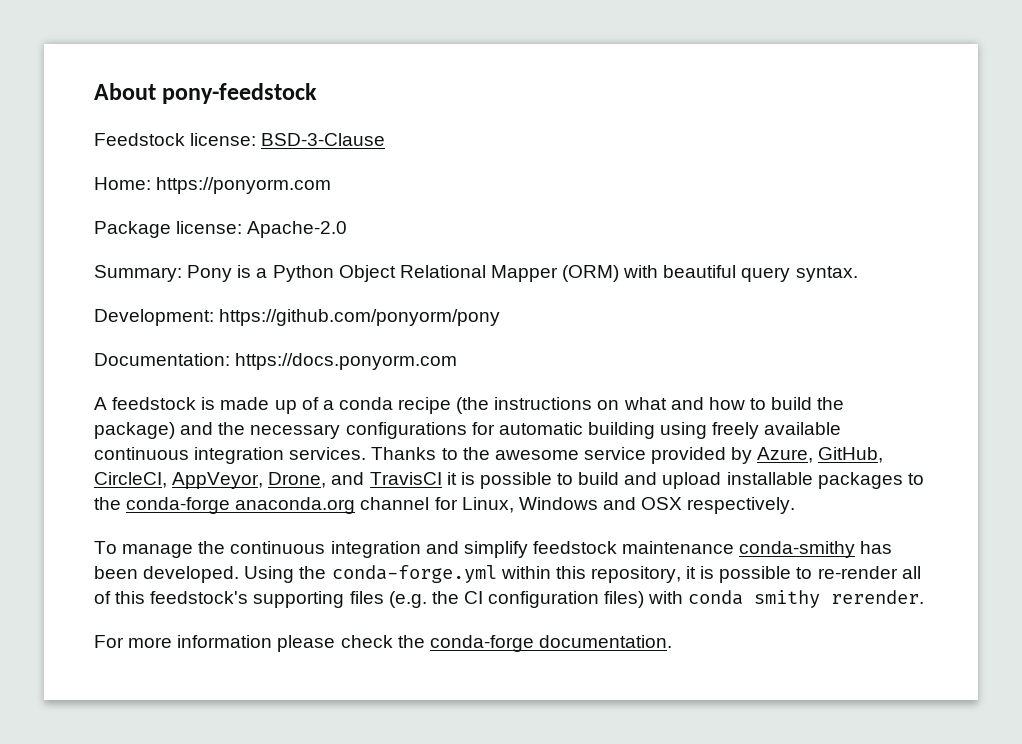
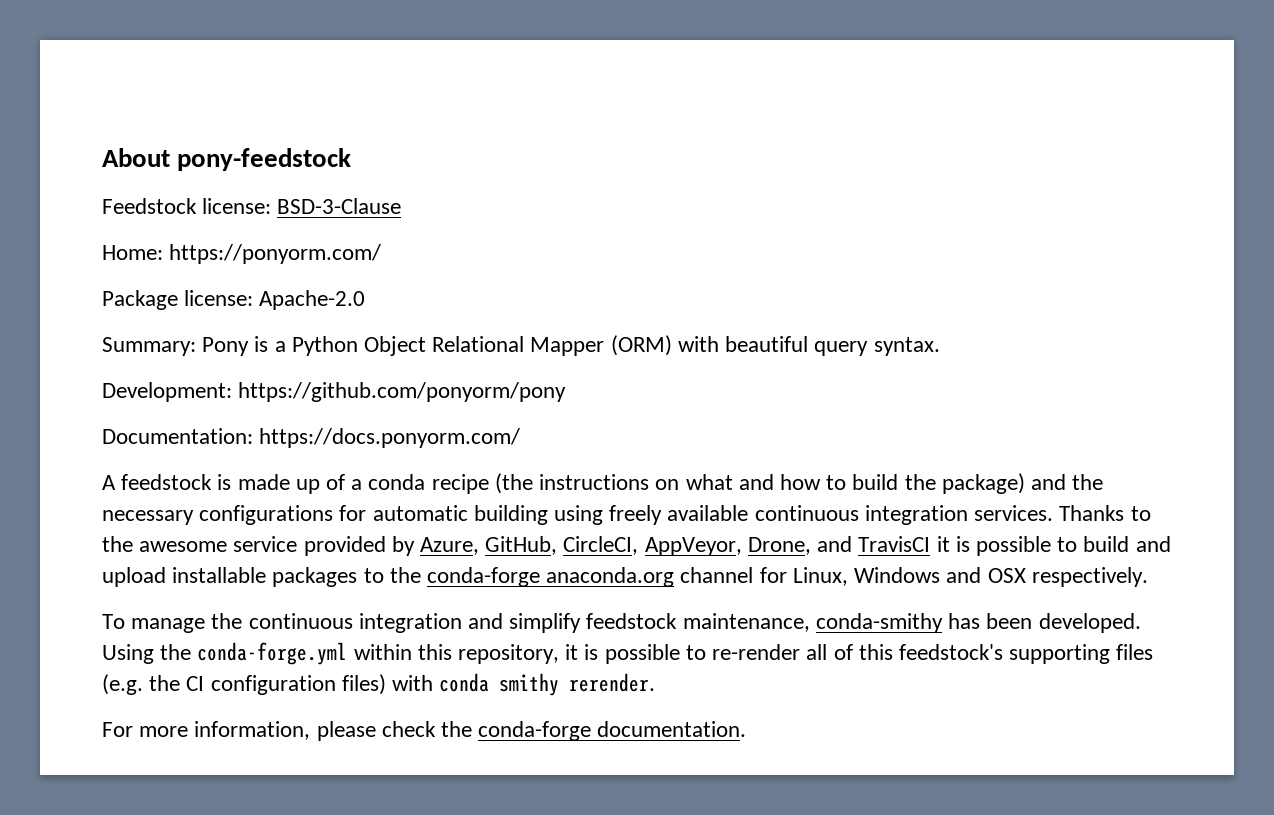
- Home: https://ponyorm.com
+ Home: https://ponyorm.com/
- Documentation: https://docs.ponyorm.com
+ Documentation: https://docs.ponyorm.com/
- To manage the continuous integration and simplify feedstock maintenance conda-smithy has been developed.
+ To manage the continuous integration and simplify feedstock maintenance, conda-smithy has been developed.
- For more information please check the conda-forge documentation.
+ For more information, please check the conda-forge documentation.

